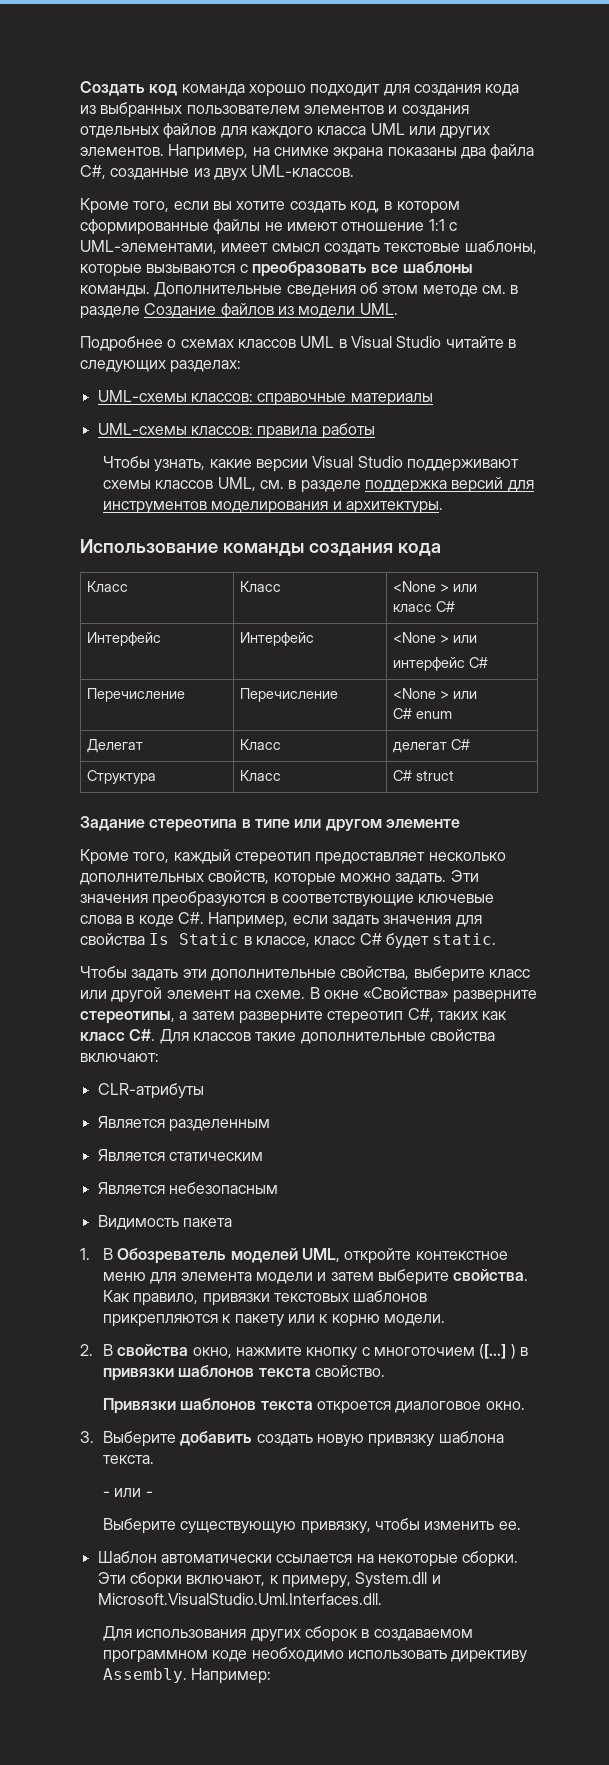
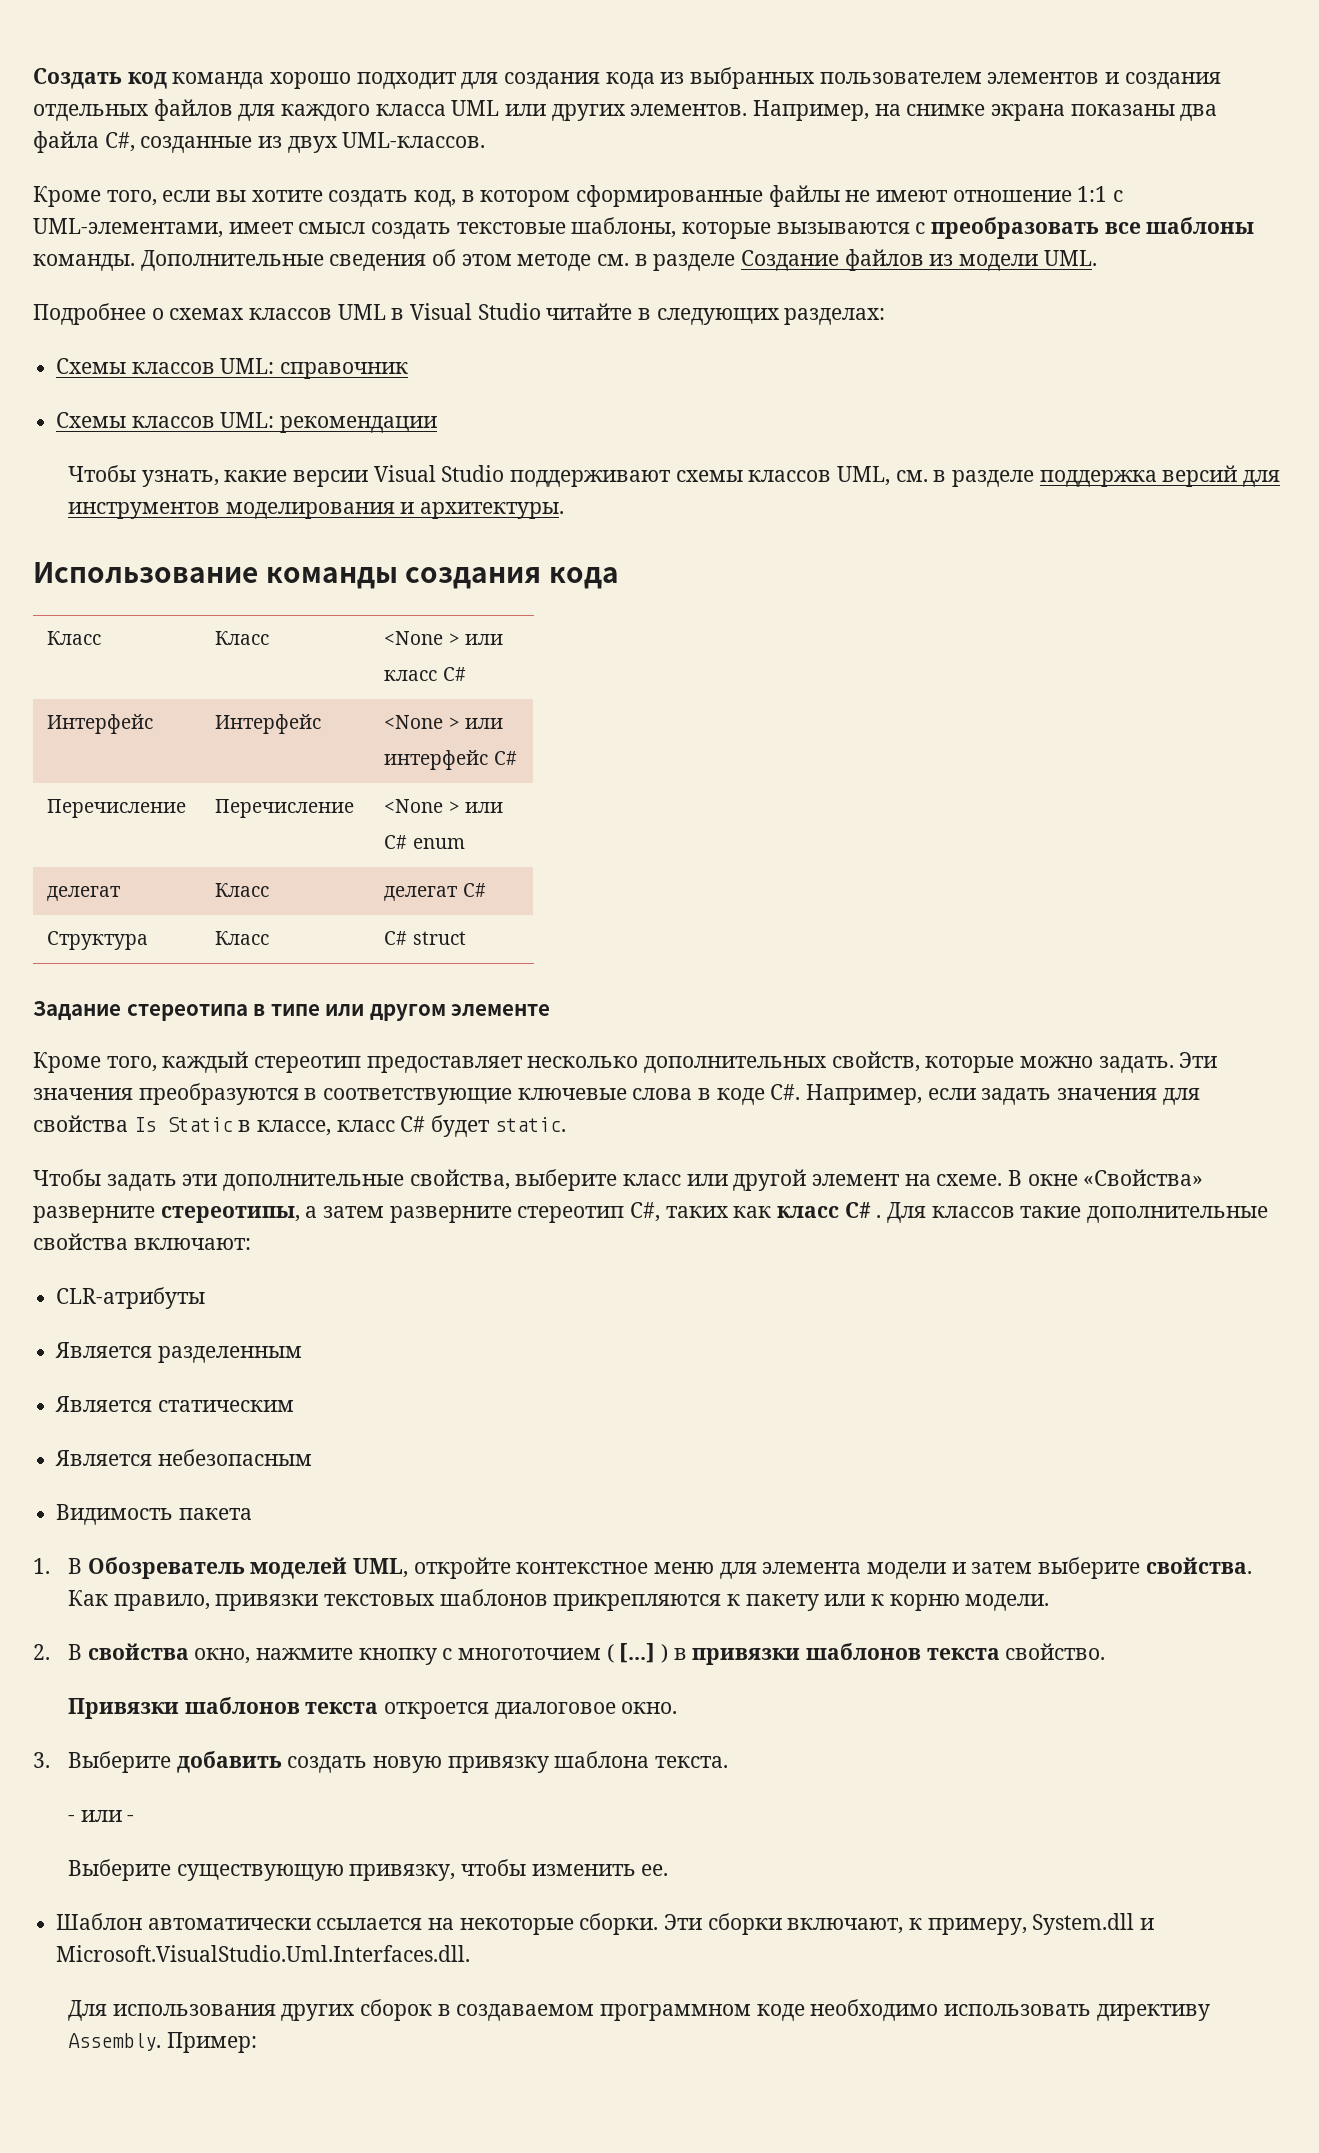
- UML-схемы классов: справочные материалы
- UML-схемы классов: правила работы
+ Схемы классов UML: справочник
+ Схемы классов UML: рекомендации
- Делегат | Класс | делегат C#
+ делегат | Класс | делегат C#
- В окне «Свойства» разверните стереотипы, а затем разверните стереотип C#, таких как класс C#. Для классов такие дополнительные свойства включают:
+ В окне «Свойства» разверните стереотипы, а затем разверните стереотип C#, таких как класс C# . Для классов такие дополнительные свойства включают:
- 2. В свойства окно, нажмите кнопку с многоточием ([...] ) в привязки шаблонов текста свойство.
+ 2. В свойства окно, нажмите кнопку с многоточием ( [...] ) в привязки шаблонов текста свойство.
- Например:
+ Пример:

